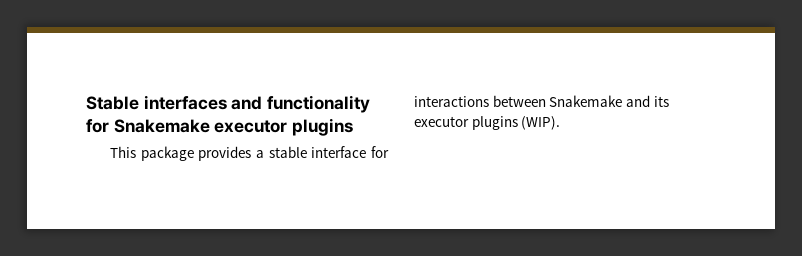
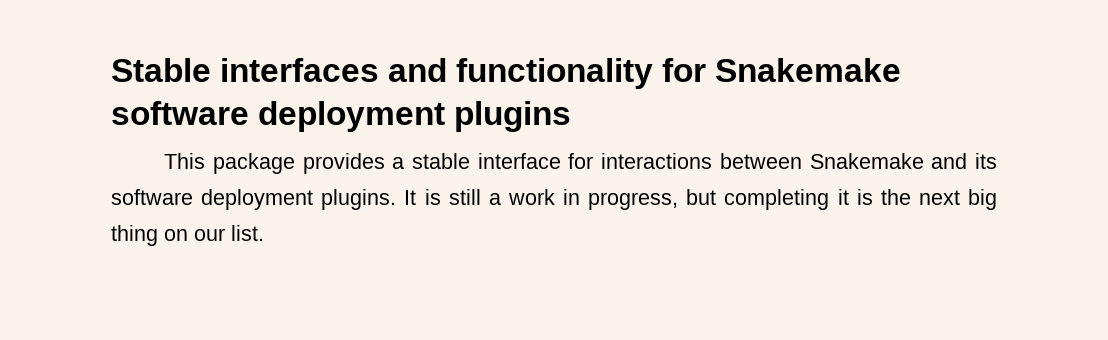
- Stable interfaces and functionality for Snakemake executor plugins
+ Stable interfaces and functionality for Snakemake software deployment plugins
- This package provides a stable interface for interactions between Snakemake and its executor plugins (WIP).
+ This package provides a stable interface for interactions between Snakemake and its software deployment plugins. It is still a work in progress, but completing it is the next big thing on our list.

